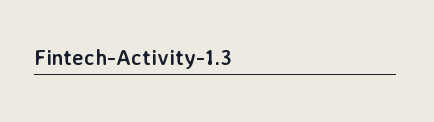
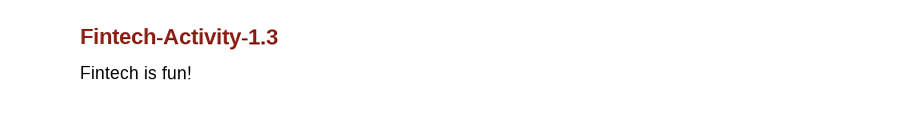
+ Fintech is fun!

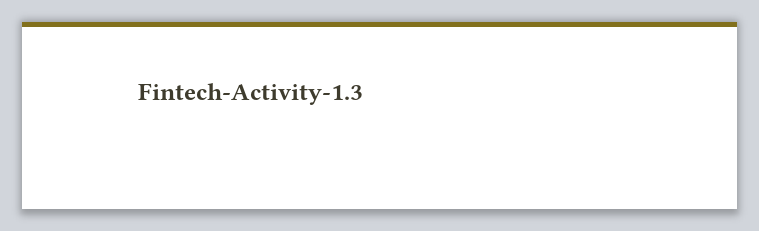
- Fintech is fun!

